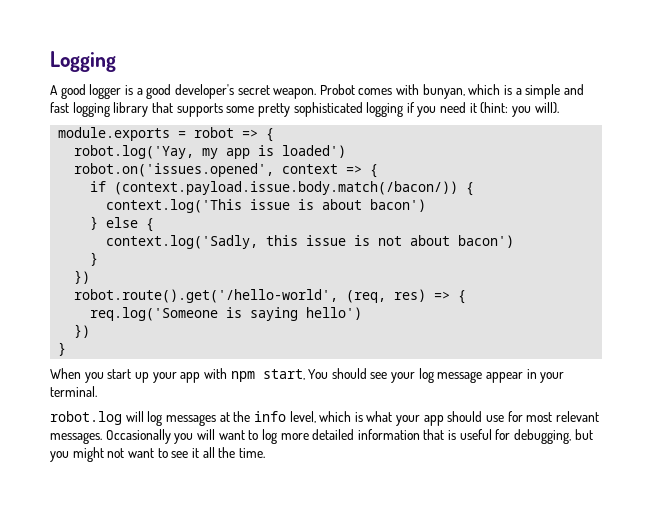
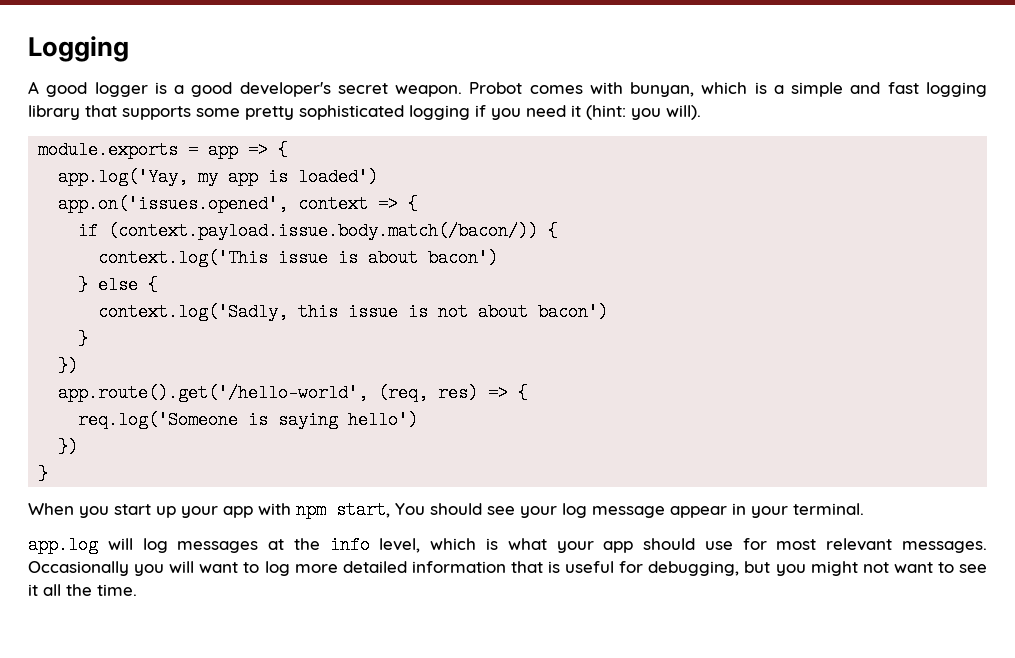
- module.exports = robot => {
- robot.log('Yay, my app is loaded')
+ module.exports = app => {
+ app.log('Yay, my app is loaded')
- robot.on('issues.opened', context => {
+ app.on('issues.opened', context => {
- robot.route().get('/hello-world', (req, res) => {
+ app.route().get('/hello-world', (req, res) => {
- robot.log will log messages at the info level, which is what your app should use for most relevant messages.
+ app.log will log messages at the info level, which is what your app should use for most relevant messages.

